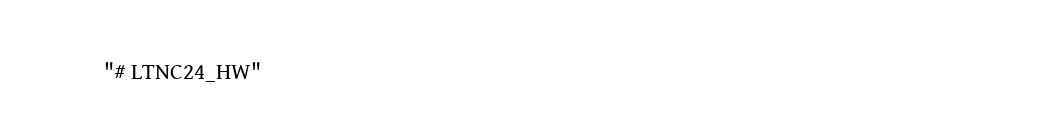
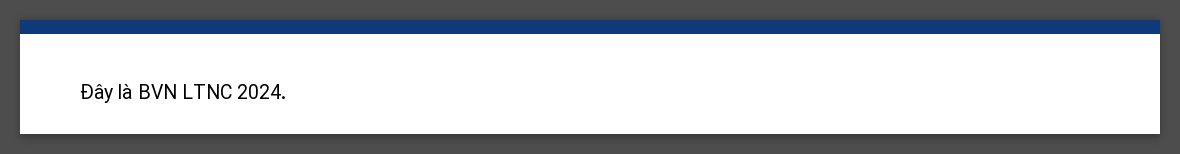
- "# LTNC24_HW"
+ Đây là BVN LTNC 2024.

